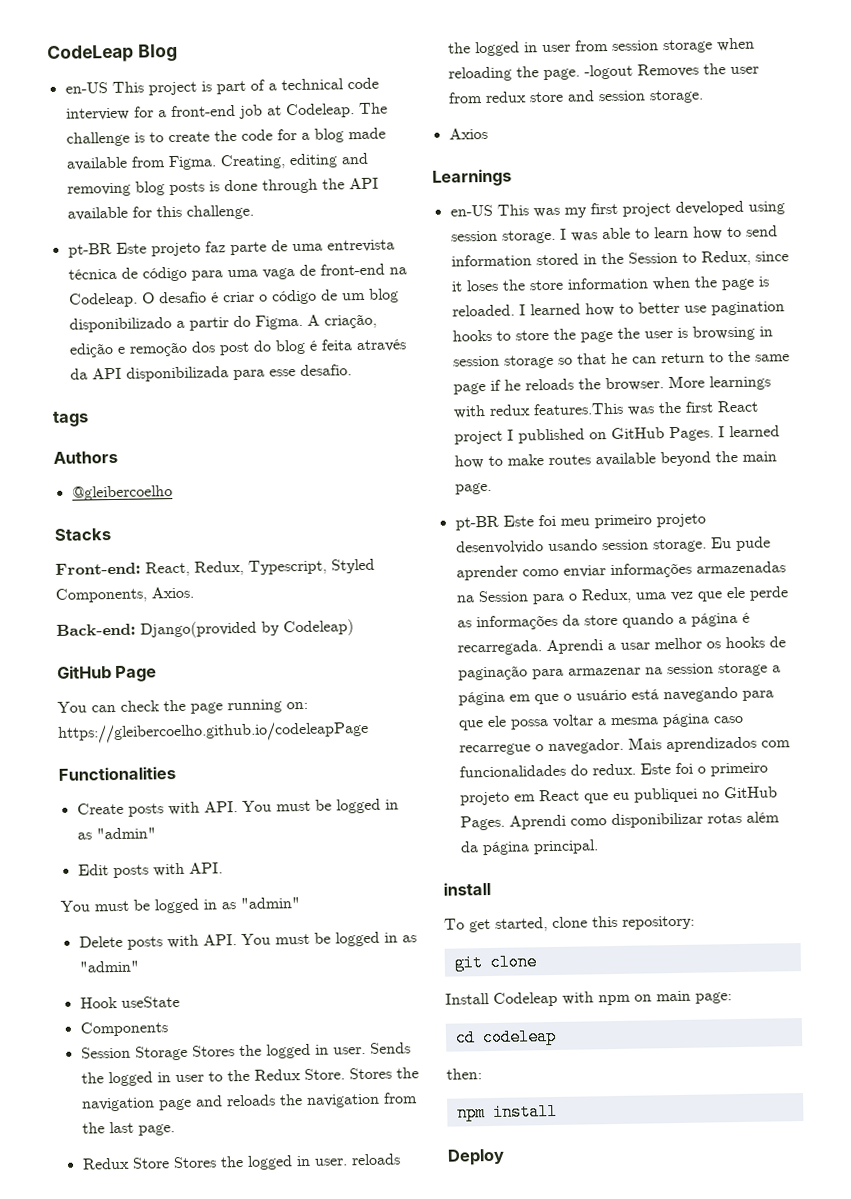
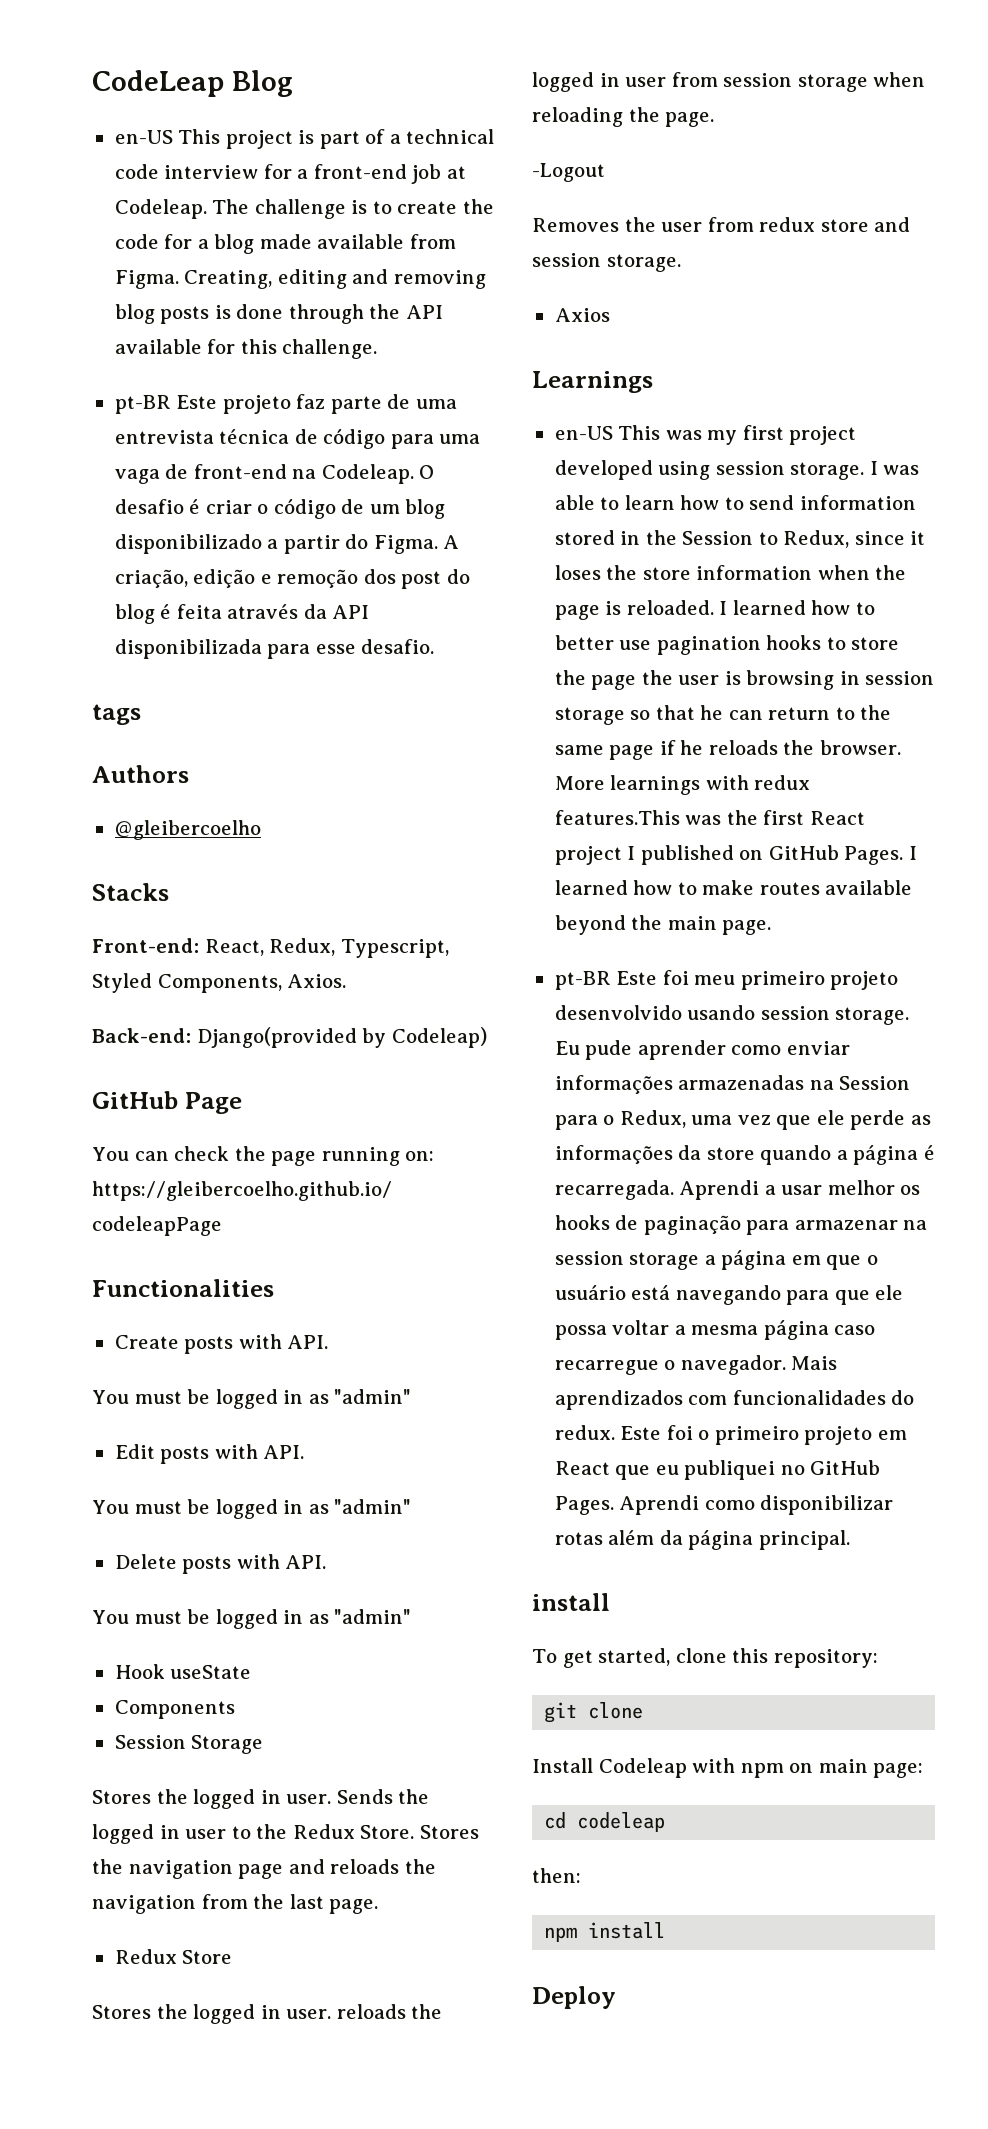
- Create posts with API. You must be logged in as "admin"
+ Create posts with API.
+ You must be logged in as "admin"
- Delete posts with API. You must be logged in as "admin"
+ Delete posts with API.
+ You must be logged in as "admin"
- Session Storage Stores the logged in user.
+ Session Storage
+ Stores the logged in user.
- Redux Store Stores the logged in user. reloads the logged in user from session storage when reloading the page. -logout Removes the user from redux store and session storage.
+ Redux Store
+ Stores the logged in user. reloads the logged in user from session storage when reloading the page.
+ -Logout
+ Removes the user from redux store and session storage.

